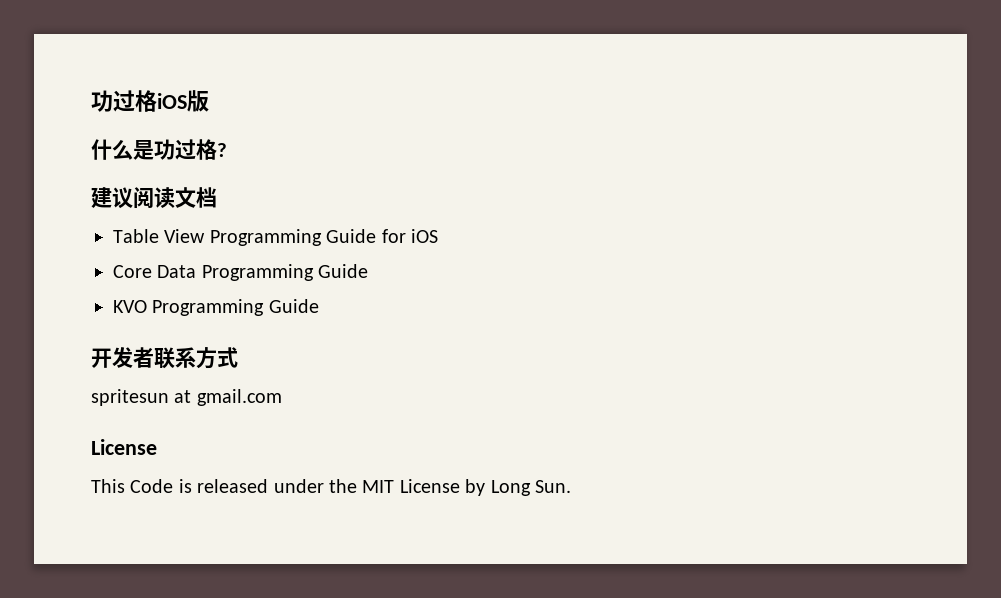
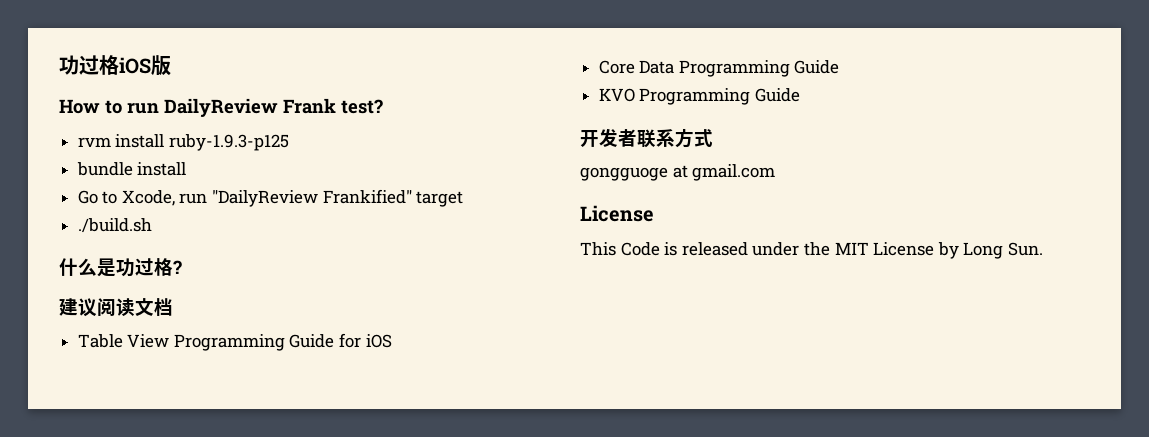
+ How to run DailyReview Frank test?
+ rvm install ruby-1.9.3-p125
+ bundle install
+ Go to Xcode, run "DailyReview Frankified" target
+ ./build.sh
- spritesun at gmail.com
+ gongguoge at gmail.com

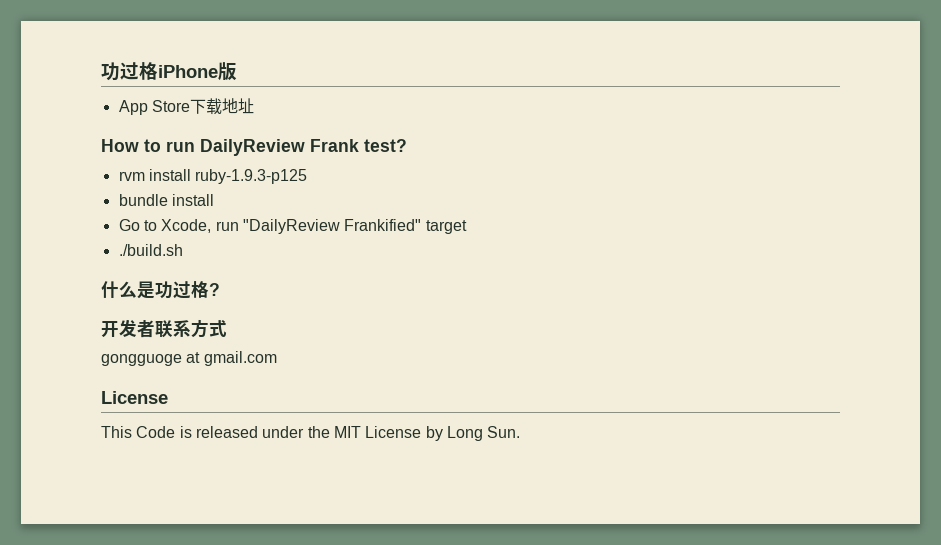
- 功过格iOS版
+ 功过格iPhone版
+ App Store下载地址
- 建议阅读文档
- Table View Programming Guide for iOS
- Core Data Programming Guide
- KVO Programming Guide

